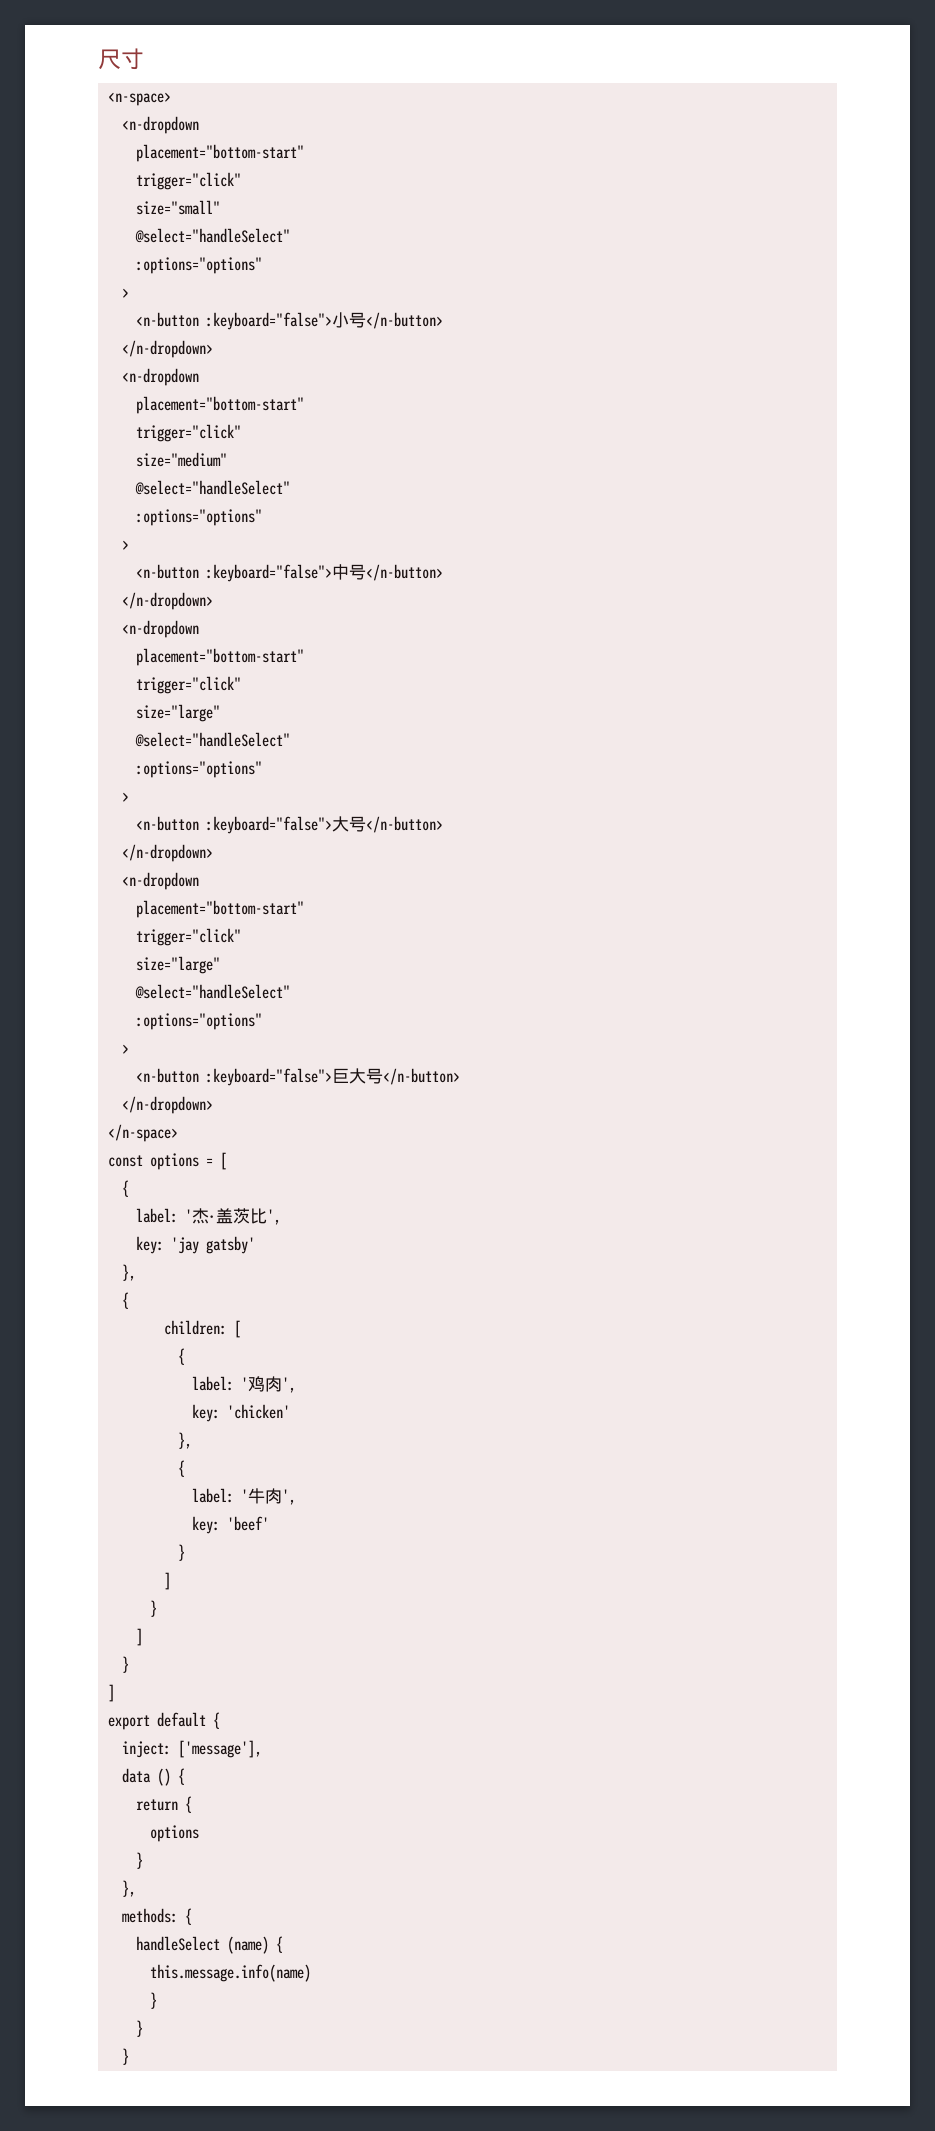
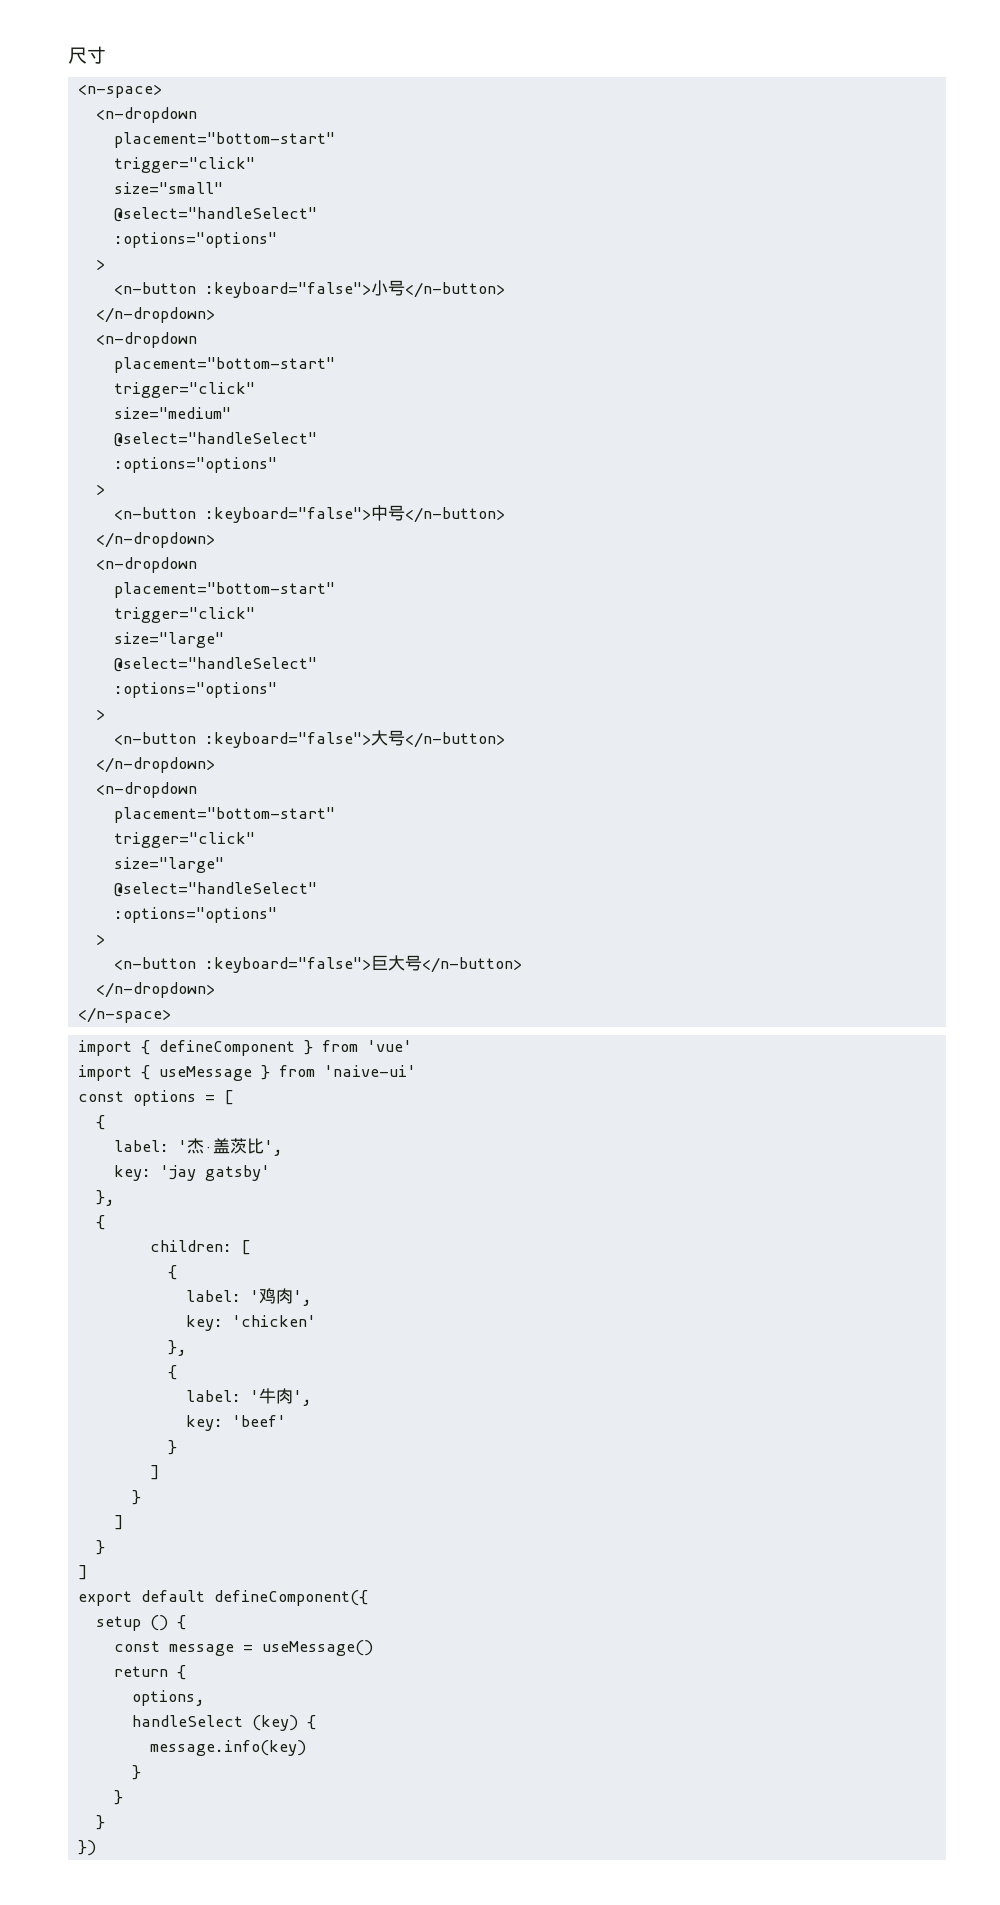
+ import { defineComponent } from 'vue'
+ import { useMessage } from 'naive-ui'
- export default {
- inject: ['message'],
- data () {
+ export default defineComponent({
+ setup () {
+ const message = useMessage()
  return {
- options
- }
- },
- methods: {
- handleSelect (name) {
- this.message.info(name)
+ options,
+ handleSelect (key) {
+ message.info(key)
+ })

